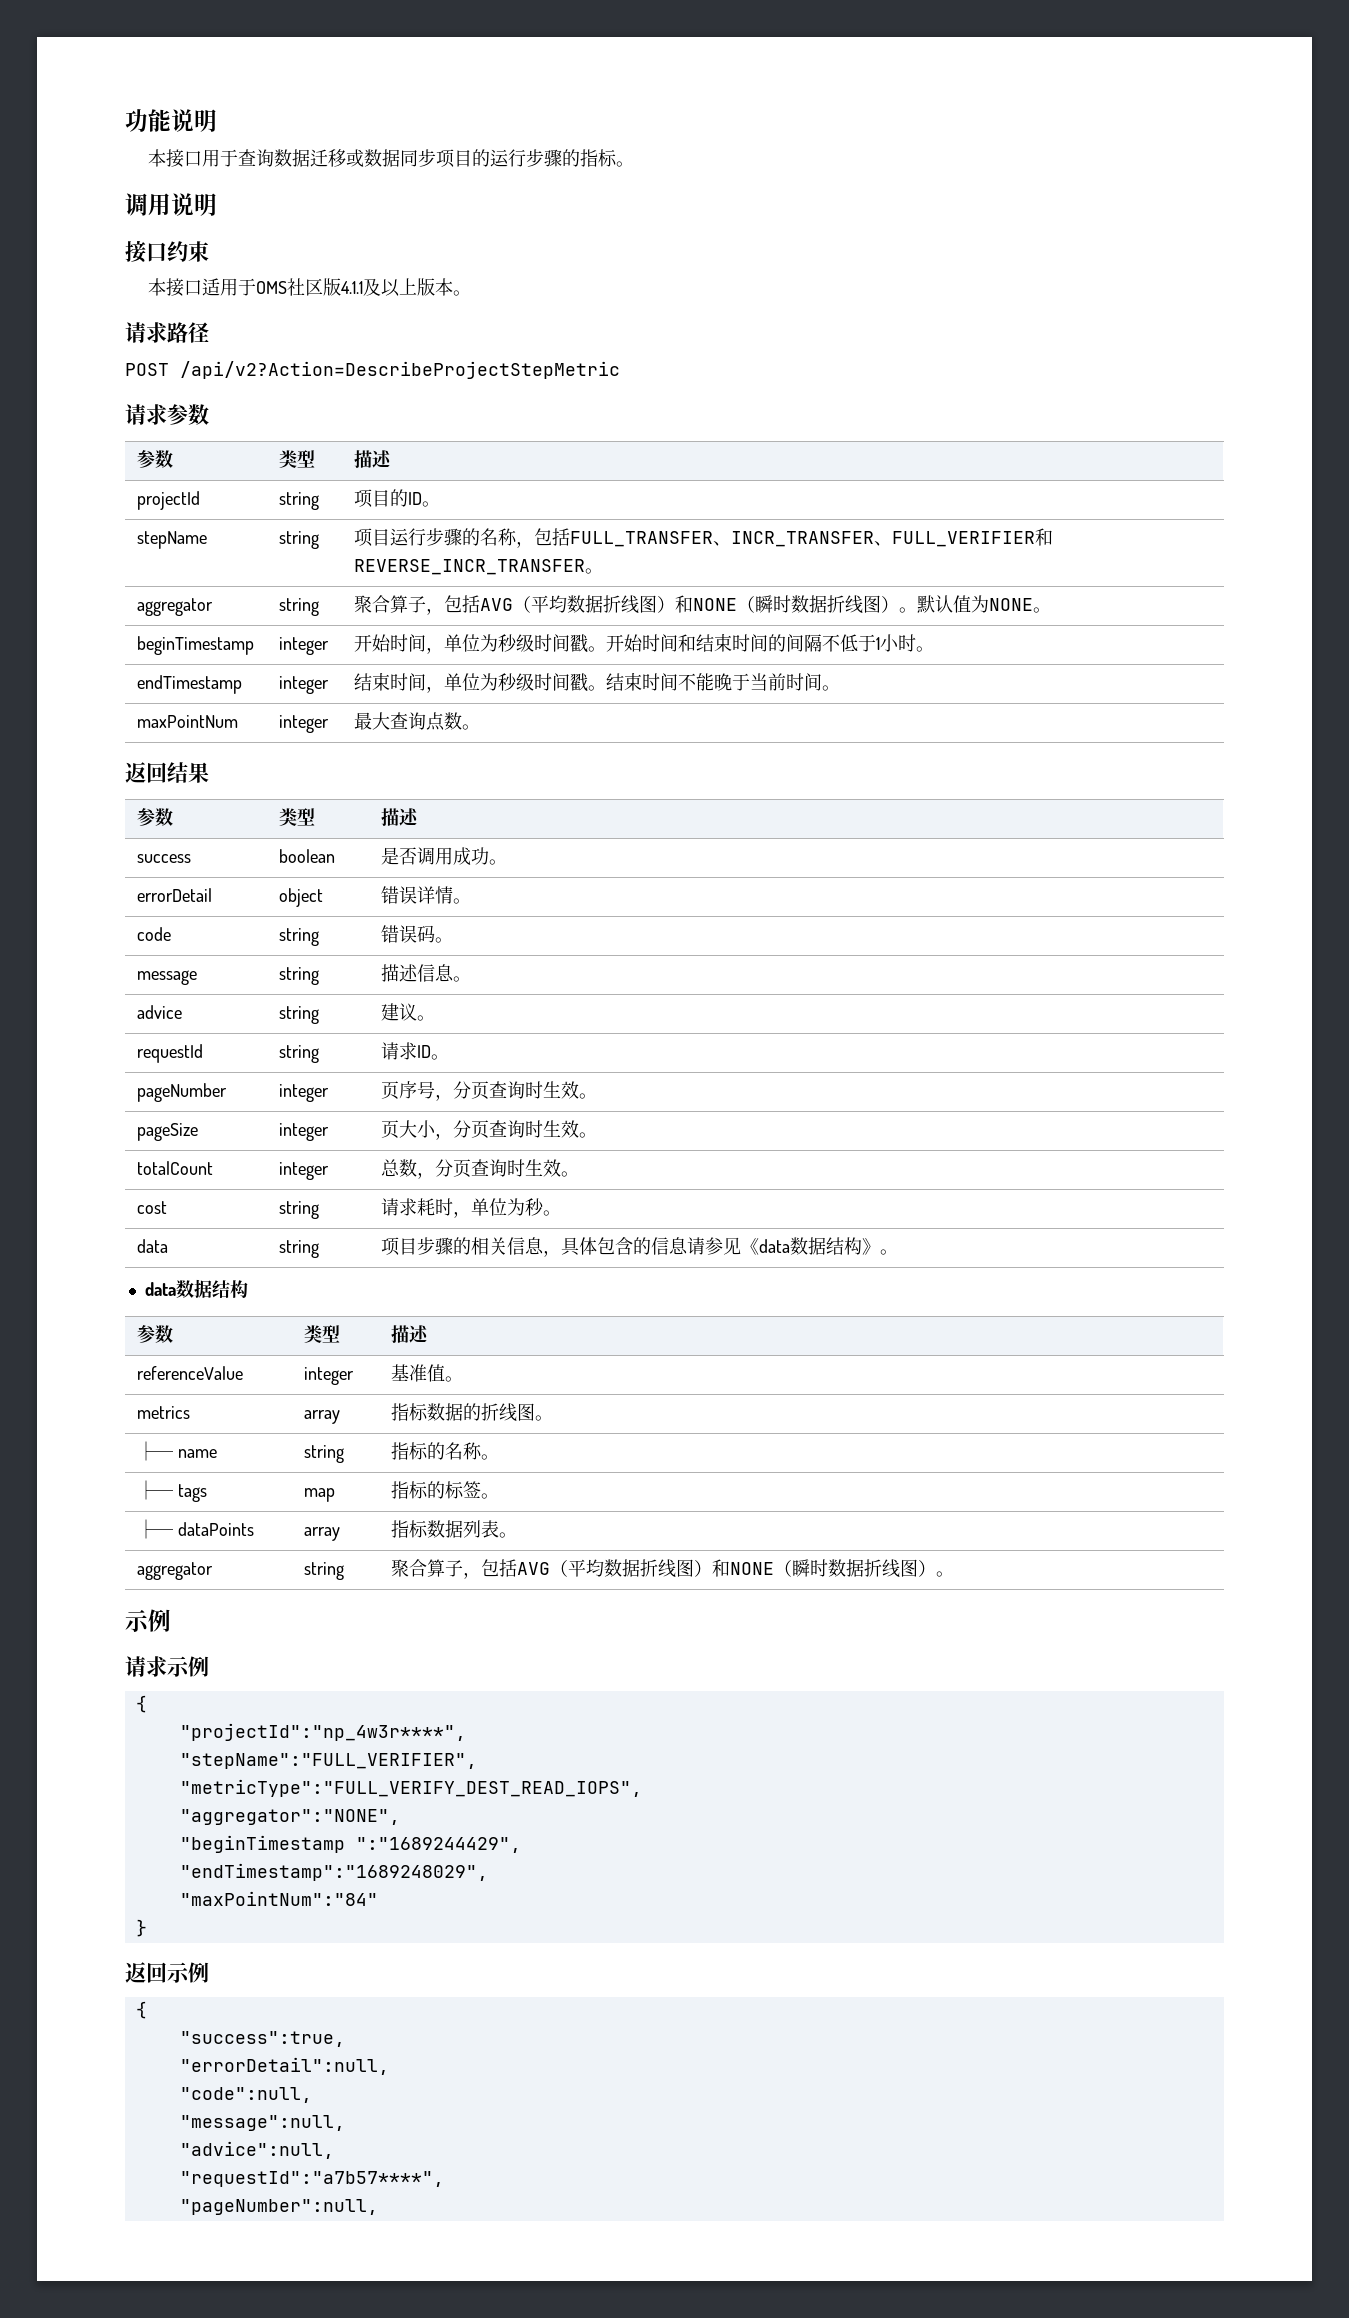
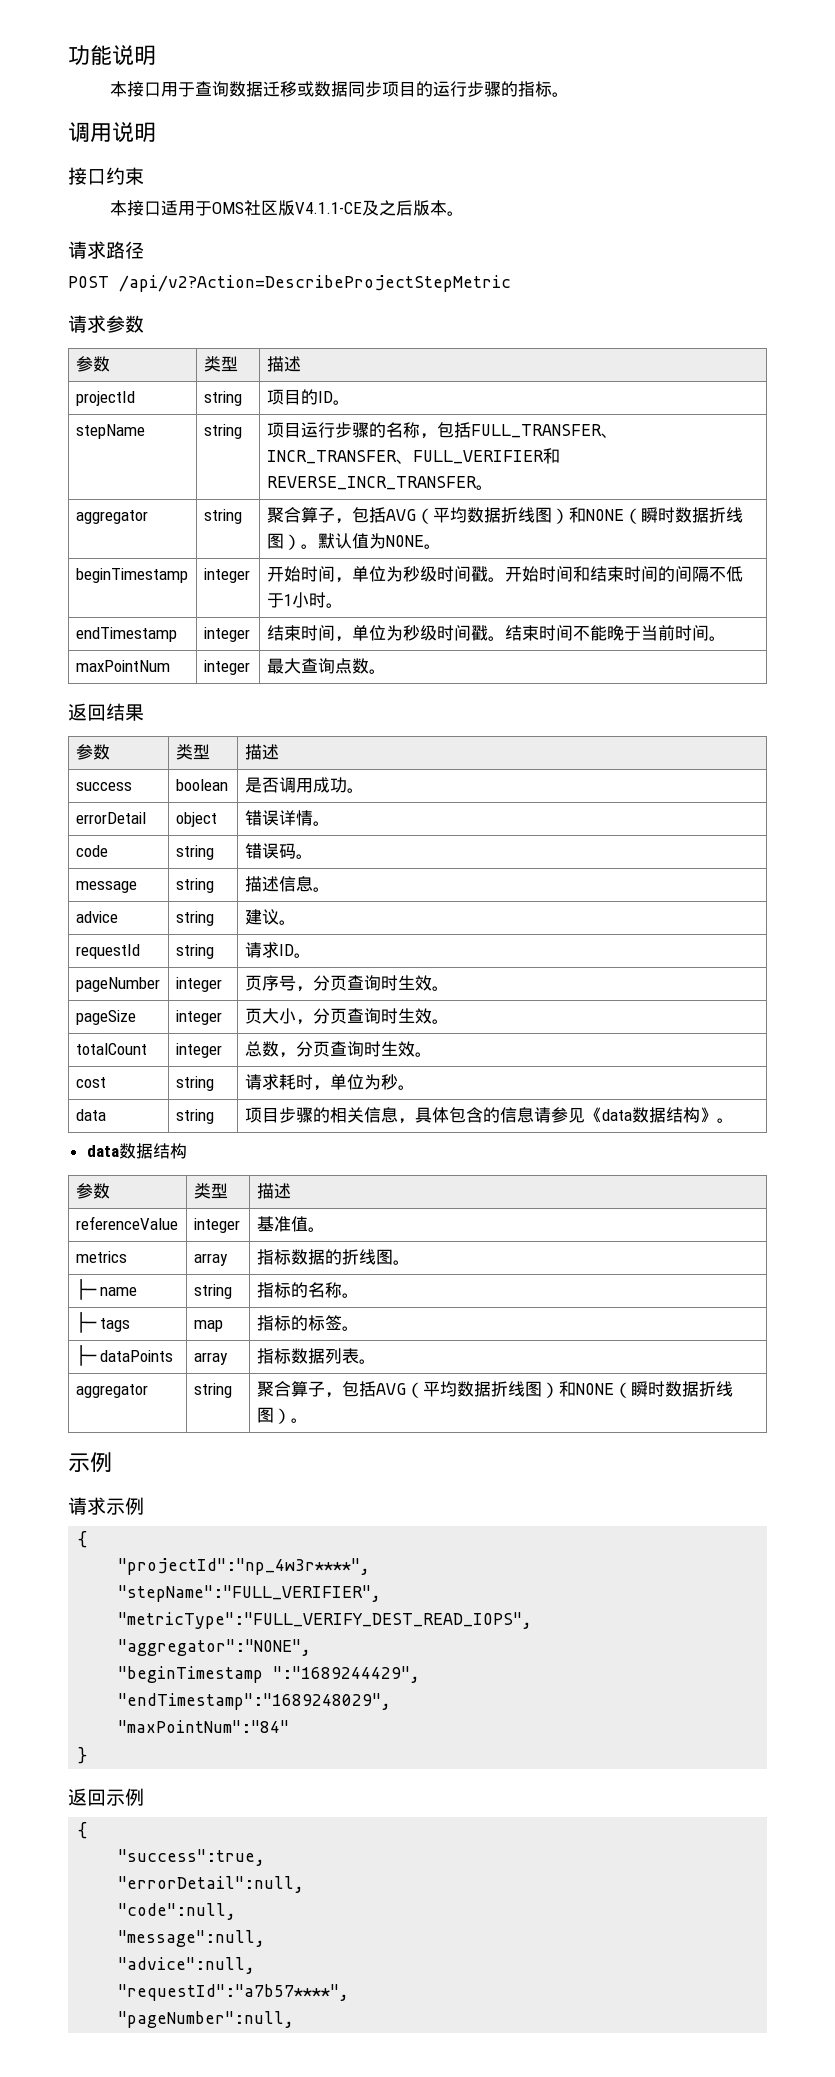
- 本接口适用于OMS社区版4.1.1及以上版本。
+ 本接口适用于OMS社区版V4.1.1-CE及之后版本。

